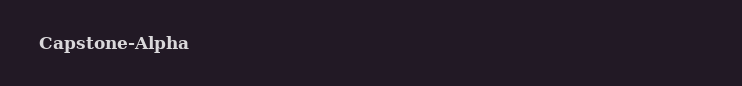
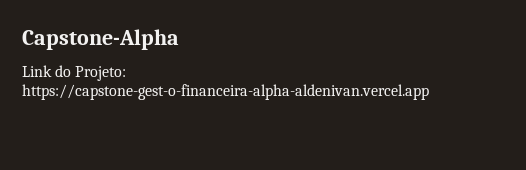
+ Link do Projeto: https://capstone-gest-o-financeira-alpha-aldenivan.vercel.app

